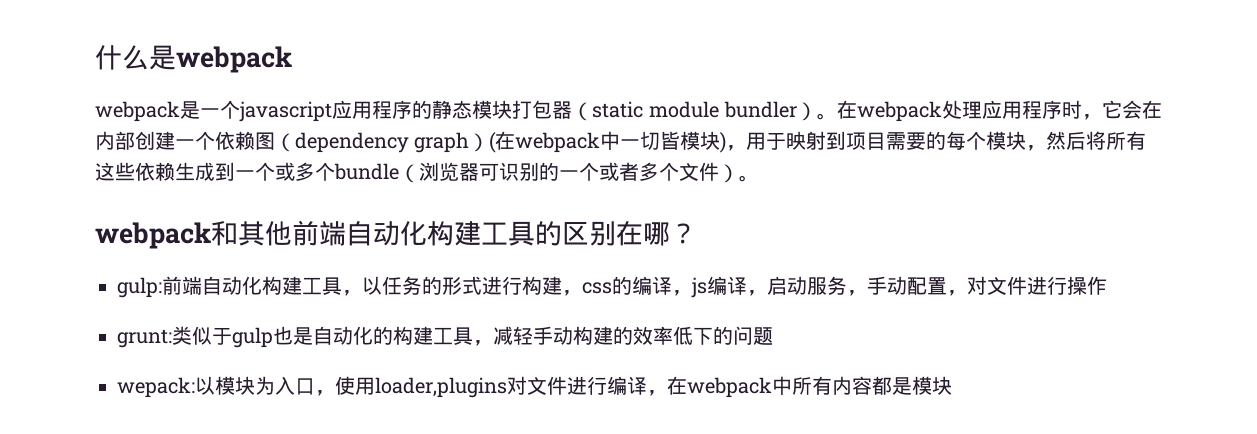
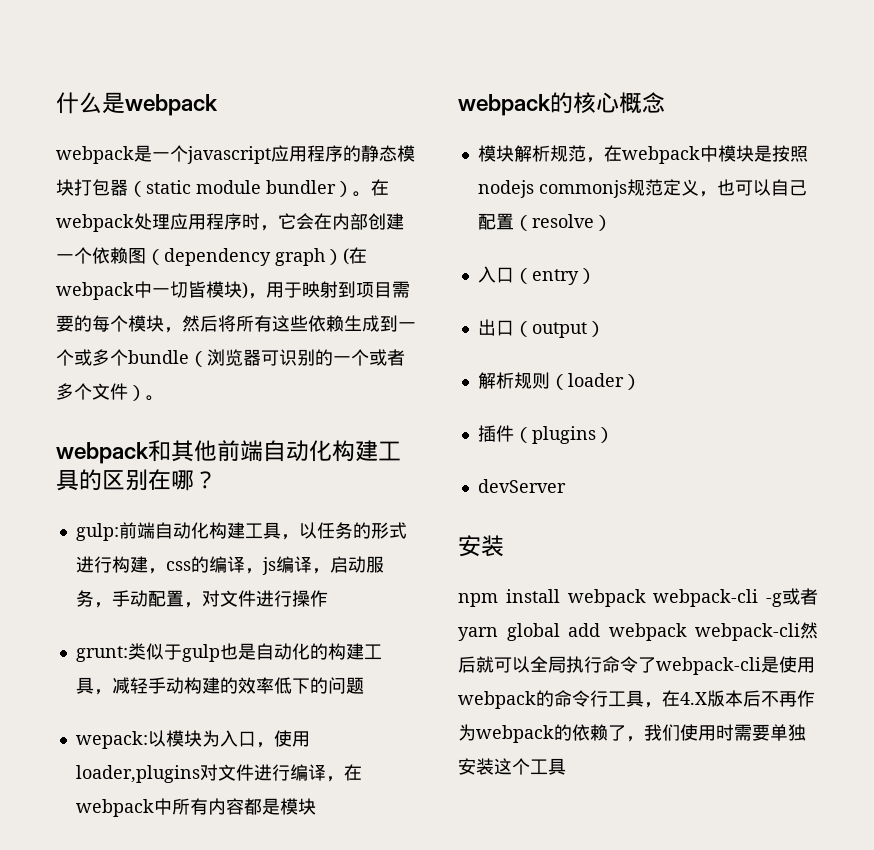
+ webpack的核心概念
+ 模块解析规范，在webpack中模块是按照nodejs commonjs规范定义，也可以自己配置（resolve）
+ 入口（entry）
+ 出口（output）
+ 解析规则（loader）
+ 插件（plugins）
+ devServer
+ 安装
+ npm install webpack webpack-cli -g或者yarn global add webpack webpack-cli然后就可以全局执行命令了webpack-cli是使用webpack的命令行工具，在4.X版本后不再作为webpack的依赖了，我们使用时需要单独安装这个工具

